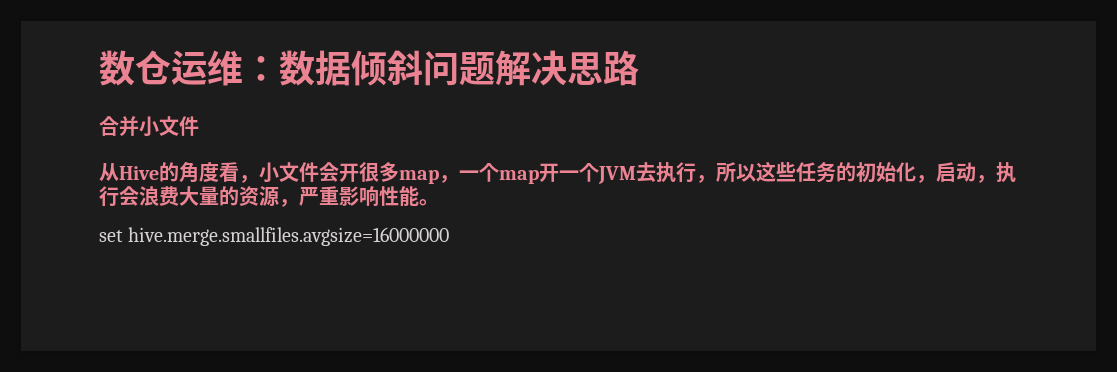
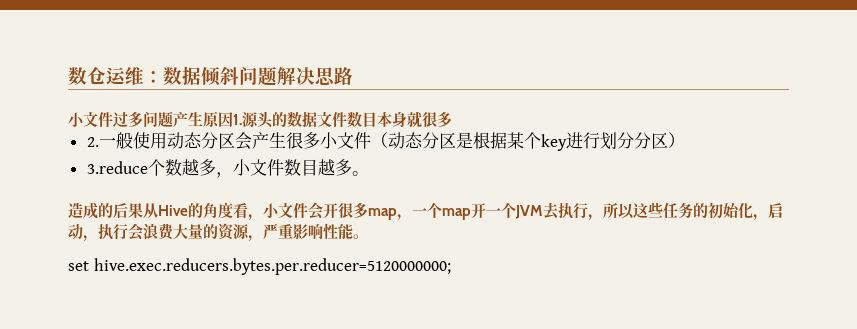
- 合并小文件
- 从Hive的角度看，小文件会开很多map，一个map开一个JVM去执行，所以这些任务的初始化，启动，执行会浪费大量的资源，严重影响性能。
+ 小文件过多问题产生原因1.源头的数据文件数目本身就很多
+ 2.一般使用动态分区会产生很多小文件（动态分区是根据某个key进行划分分区）
+ 3.reduce个数越多，小文件数目越多。
+ 造成的后果从Hive的角度看，小文件会开很多map，一个map开一个JVM去执行，所以这些任务的初始化，启动，执行会浪费大量的资源，严重影响性能。
- set hive.merge.smallfiles.avgsize=16000000
+ set hive.exec.reducers.bytes.per.reducer=5120000000;

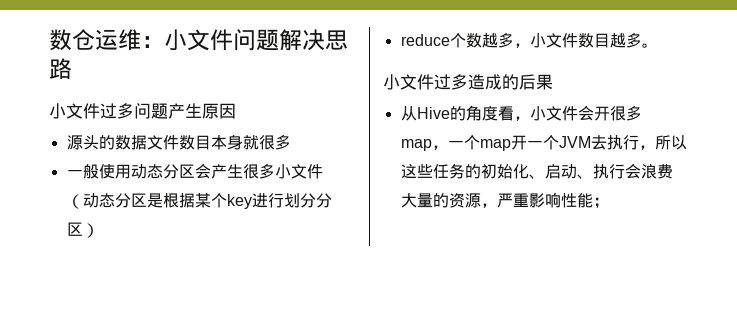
- 数仓运维：数据倾斜问题解决思路
+ 数仓运维：小文件问题解决思路
- 小文件过多问题产生原因1.源头的数据文件数目本身就很多
+ 小文件过多问题产生原因
+ 源头的数据文件数目本身就很多
- 2.一般使用动态分区会产生很多小文件（动态分区是根据某个key进行划分分区）
+ 一般使用动态分区会产生很多小文件（动态分区是根据某个key进行划分分区）
- 3.reduce个数越多，小文件数目越多。
+ reduce个数越多，小文件数目越多。
- 造成的后果从Hive的角度看，小文件会开很多map，一个map开一个JVM去执行，所以这些任务的初始化，启动，执行会浪费大量的资源，严重影响性能。
- set hive.exec.reducers.bytes.per.reducer=5120000000;
+ 小文件过多造成的后果
+ 从Hive的角度看，小文件会开很多map，一个map开一个JVM去执行，所以这些任务的初始化、启动、执行会浪费大量的资源，严重影响性能；

